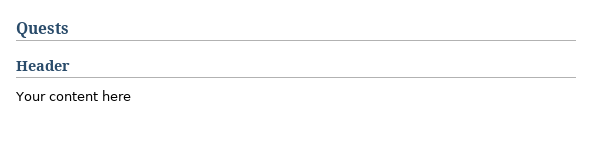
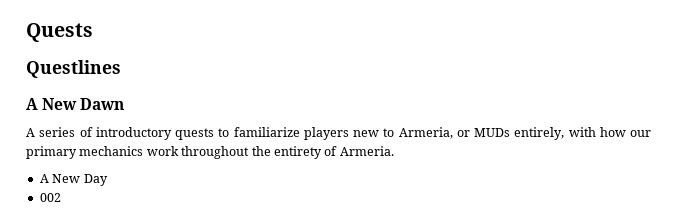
- Header
- Your content here
+ Questlines
+ A New Dawn
+ A series of introductory quests to familiarize players new to Armeria, or MUDs entirely, with how our primary mechanics work throughout the entirety of Armeria.
+ A New Day
+ 002

